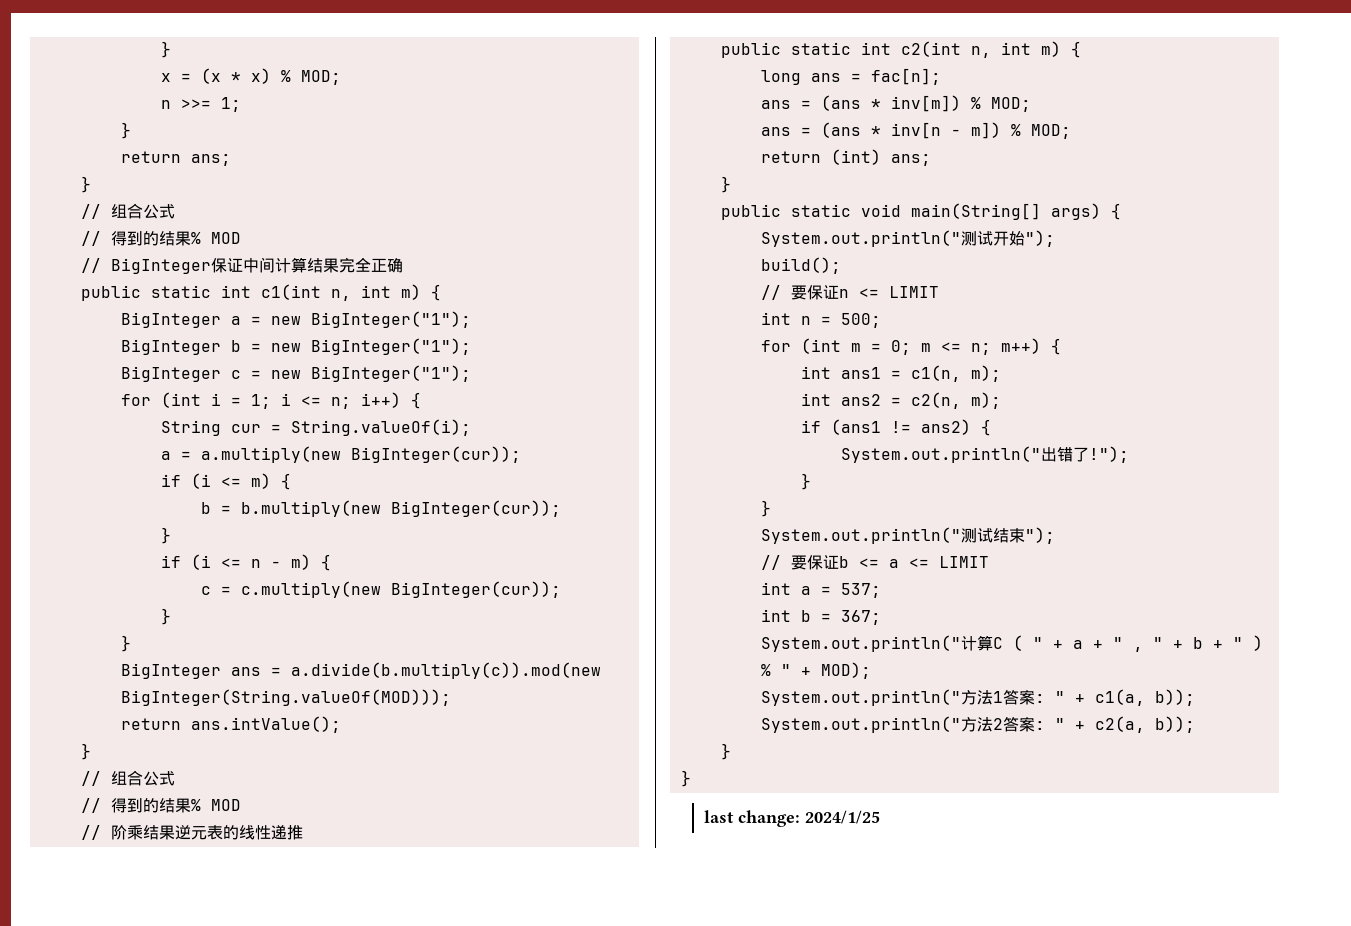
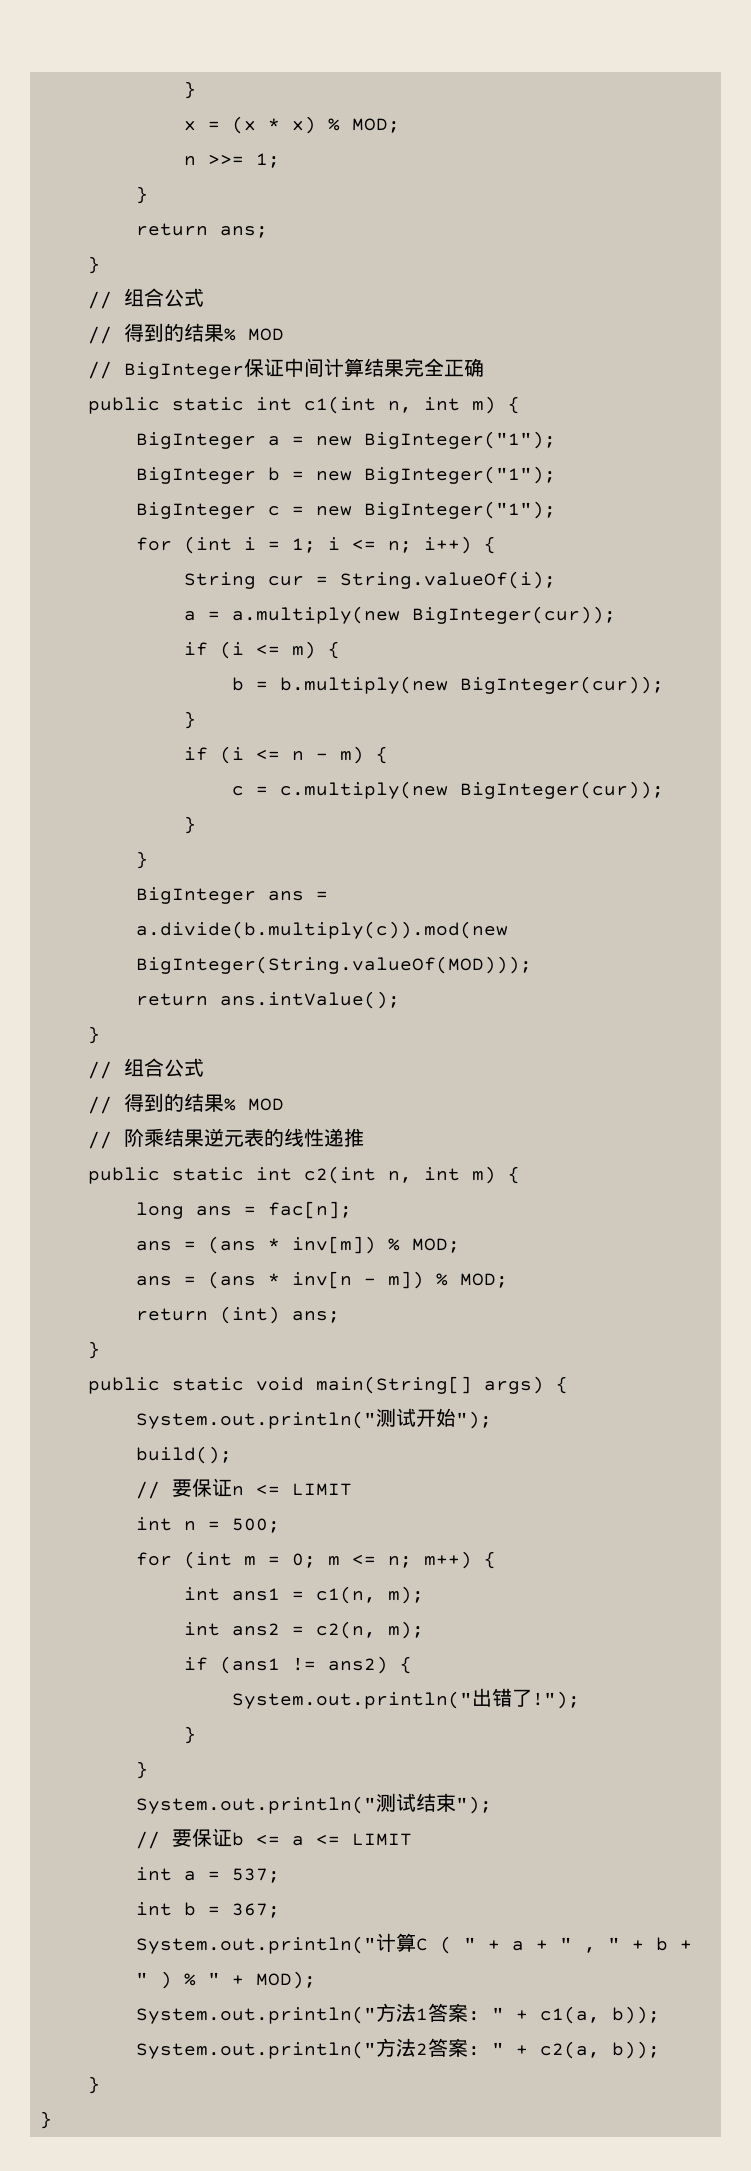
- last change: 2024/1/25

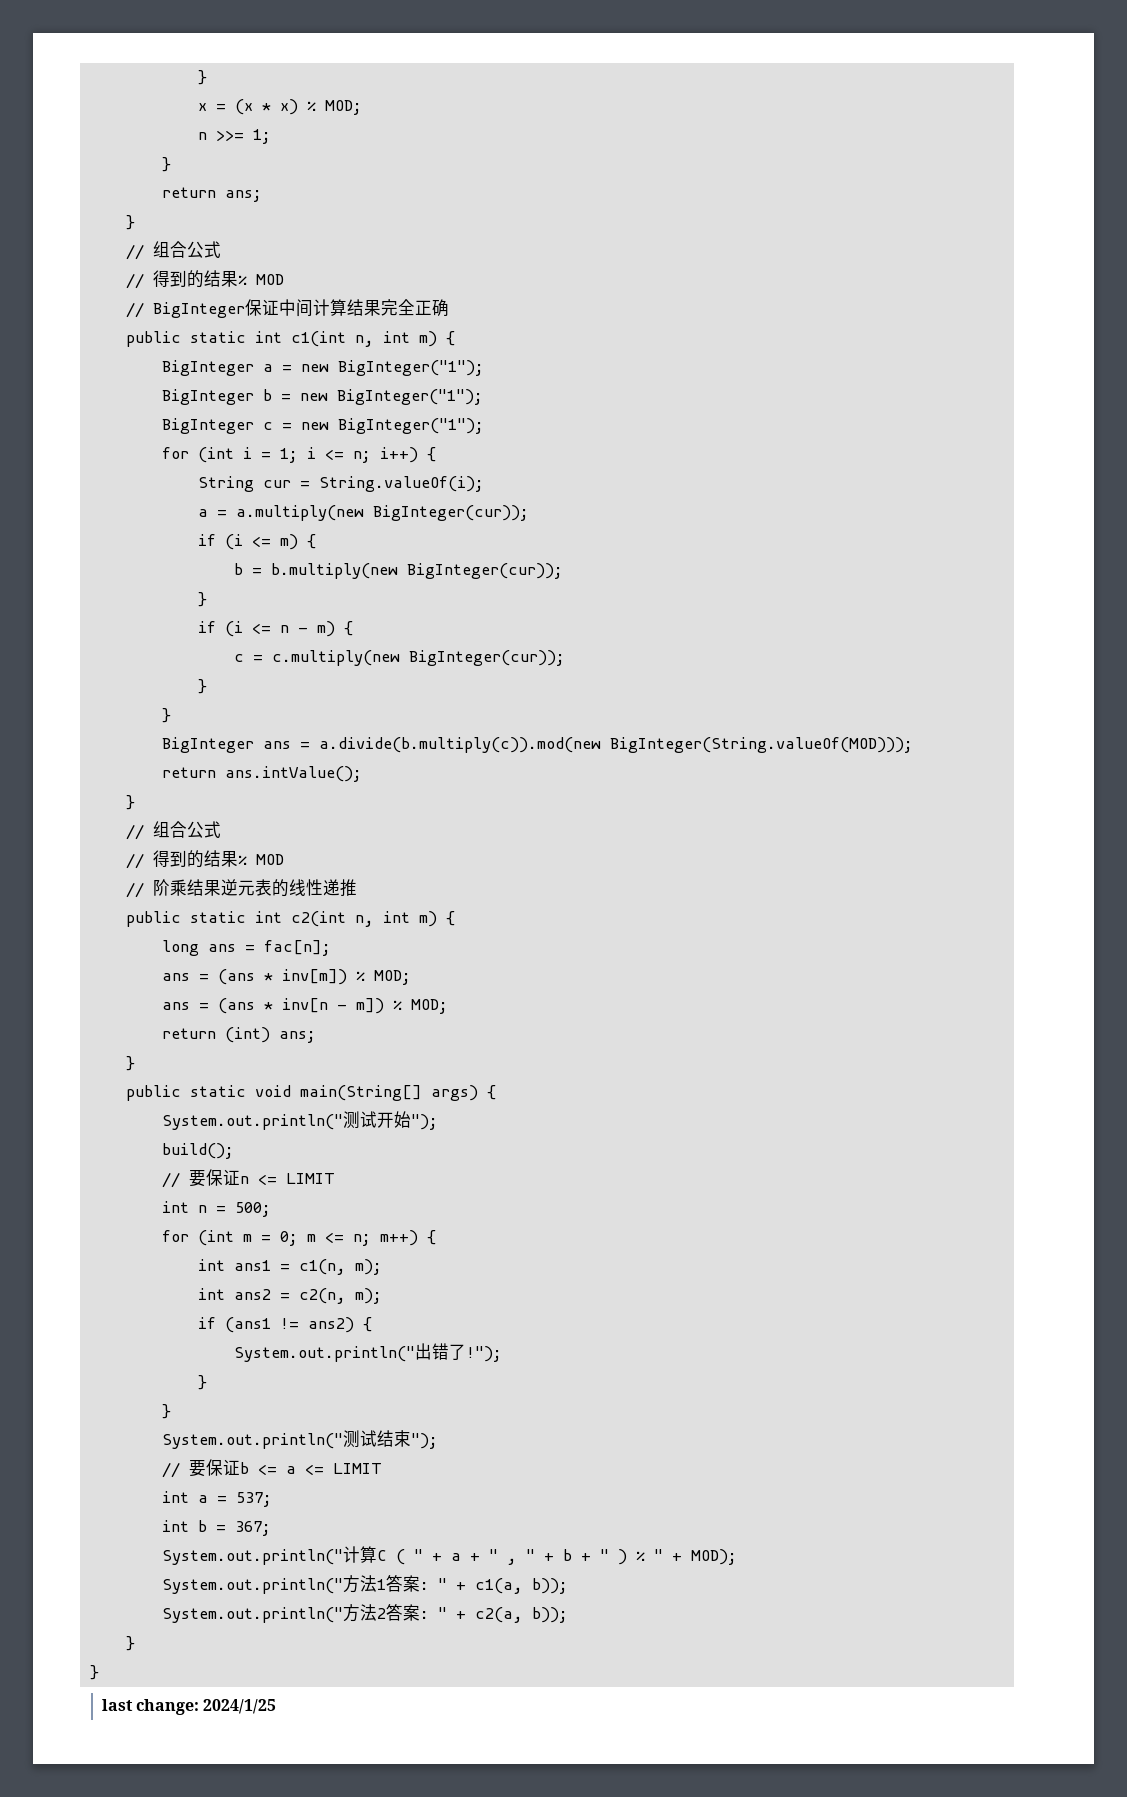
+ last change: 2024/1/25

